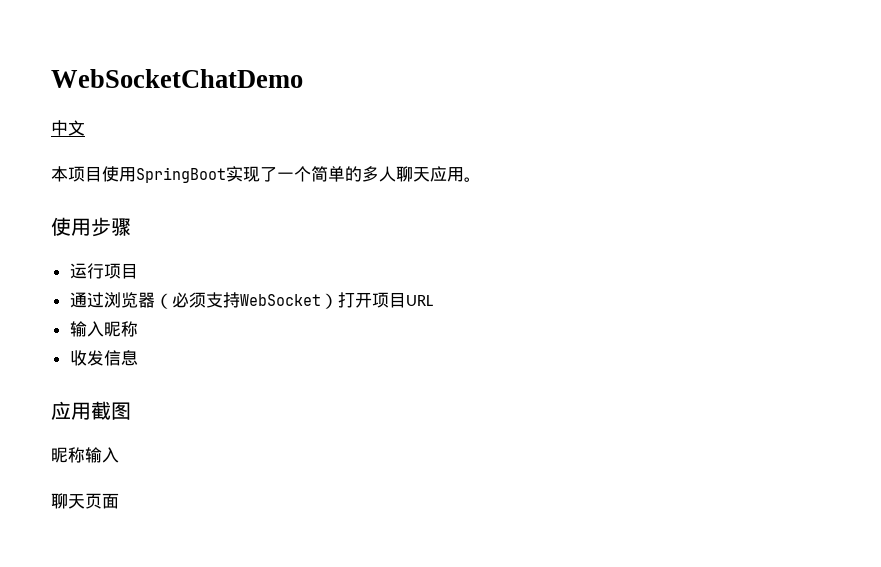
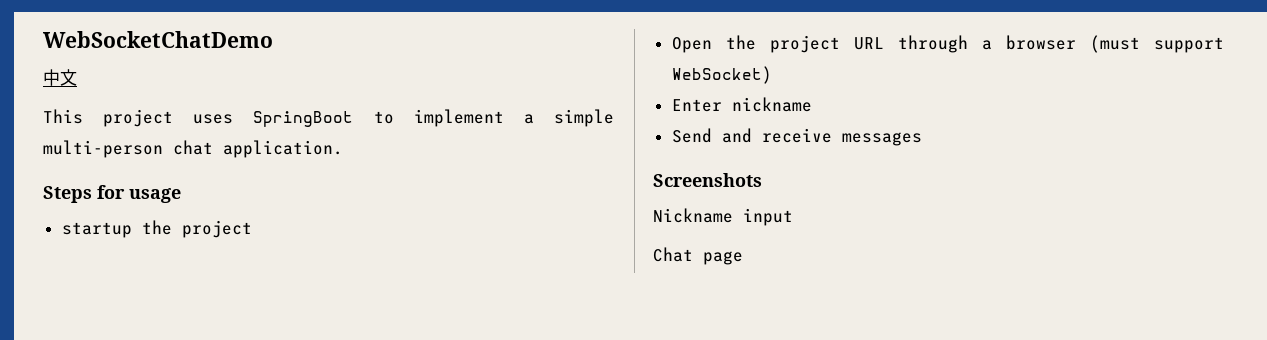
- 本项目使用SpringBoot实现了一个简单的多人聊天应用。
- 使用步骤
- 运行项目
- 通过浏览器（必须支持WebSocket）打开项目URL
- 输入昵称
- 收发信息
- 应用截图
- 昵称输入
- 聊天页面
+ This project uses SpringBoot to implement a simple multi-person chat application.
+ Steps for usage
+ startup the project
+ Open the project URL through a browser (must support WebSocket)
+ Enter nickname
+ Send and receive messages
+ Screenshots
+ Nickname input
+ Chat page

